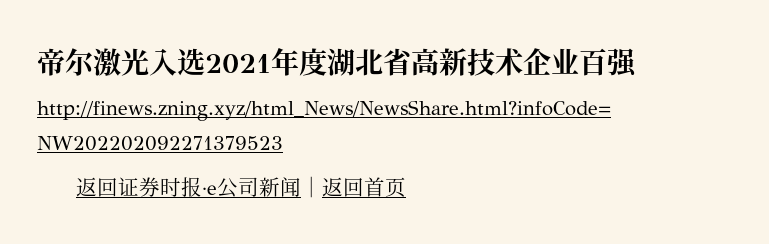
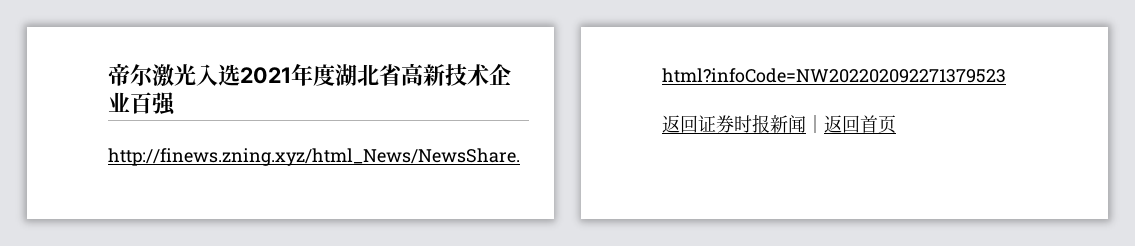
- 返回证券时报·e公司新闻｜返回首页
+ 返回证券时报新闻｜返回首页

